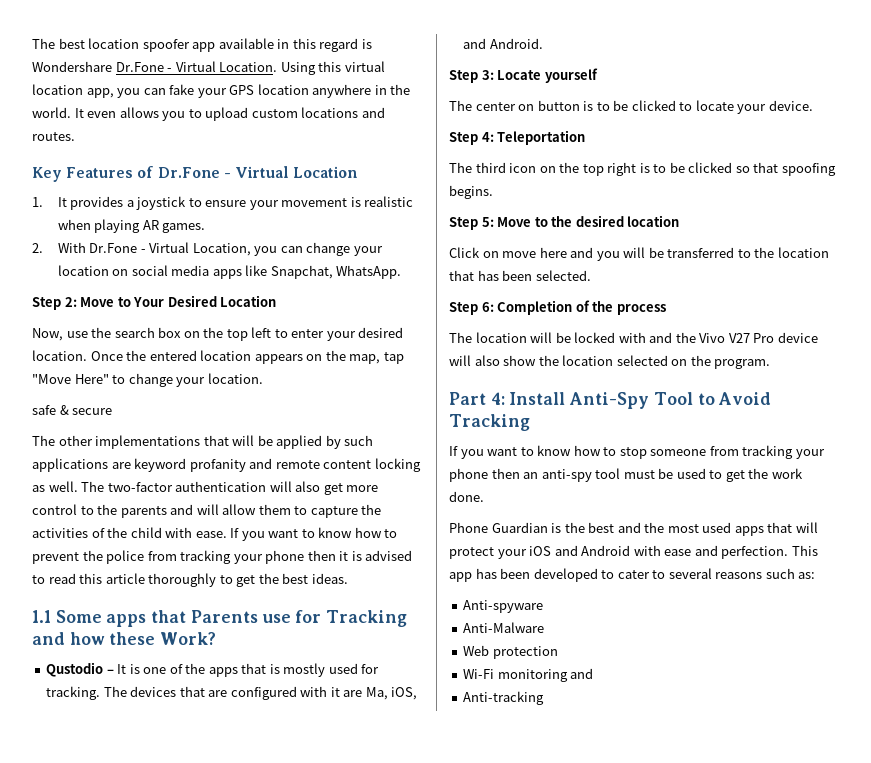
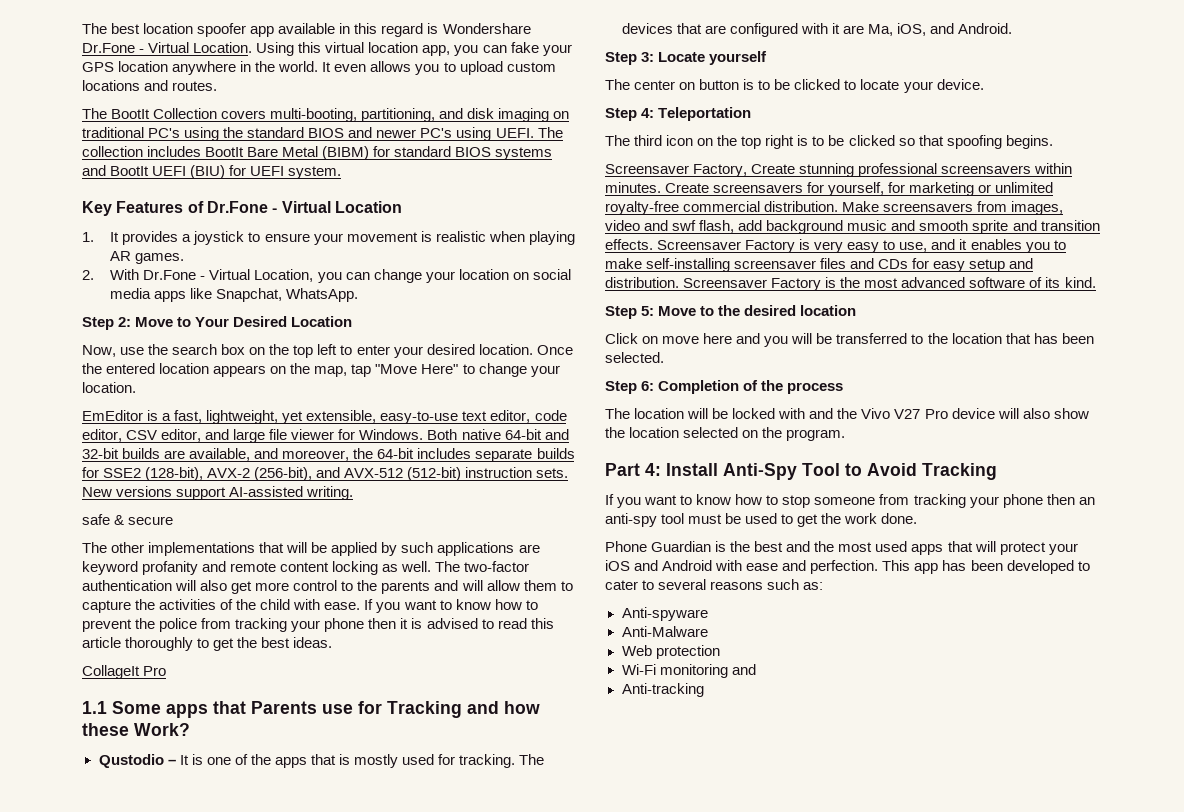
+ The BootIt Collection covers multi-booting, partitioning, and disk imaging on traditional PC's using the standard BIOS and newer PC's using UEFI. The collection includes BootIt Bare Metal (BIBM) for standard BIOS systems and BootIt UEFI (BIU) for UEFI system.
+ EmEditor is a fast, lightweight, yet extensible, easy-to-use text editor, code editor, CSV editor, and large file viewer for Windows. Both native 64-bit and 32-bit builds are available, and moreover, the 64-bit includes separate builds for SSE2 (128-bit), AVX-2 (256-bit), and AVX-512 (512-bit) instruction sets. New versions support AI-assisted writing.
+ CollageIt Pro
+ Screensaver Factory, Create stunning professional screensavers within minutes. Create screensavers for yourself, for marketing or unlimited royalty-free commercial distribution. Make screensavers from images, video and swf flash, add background music and smooth sprite and transition effects. Screensaver Factory is very easy to use, and it enables you to make self-installing screensaver files and CDs for easy setup and distribution. Screensaver Factory is the most advanced software of its kind.

